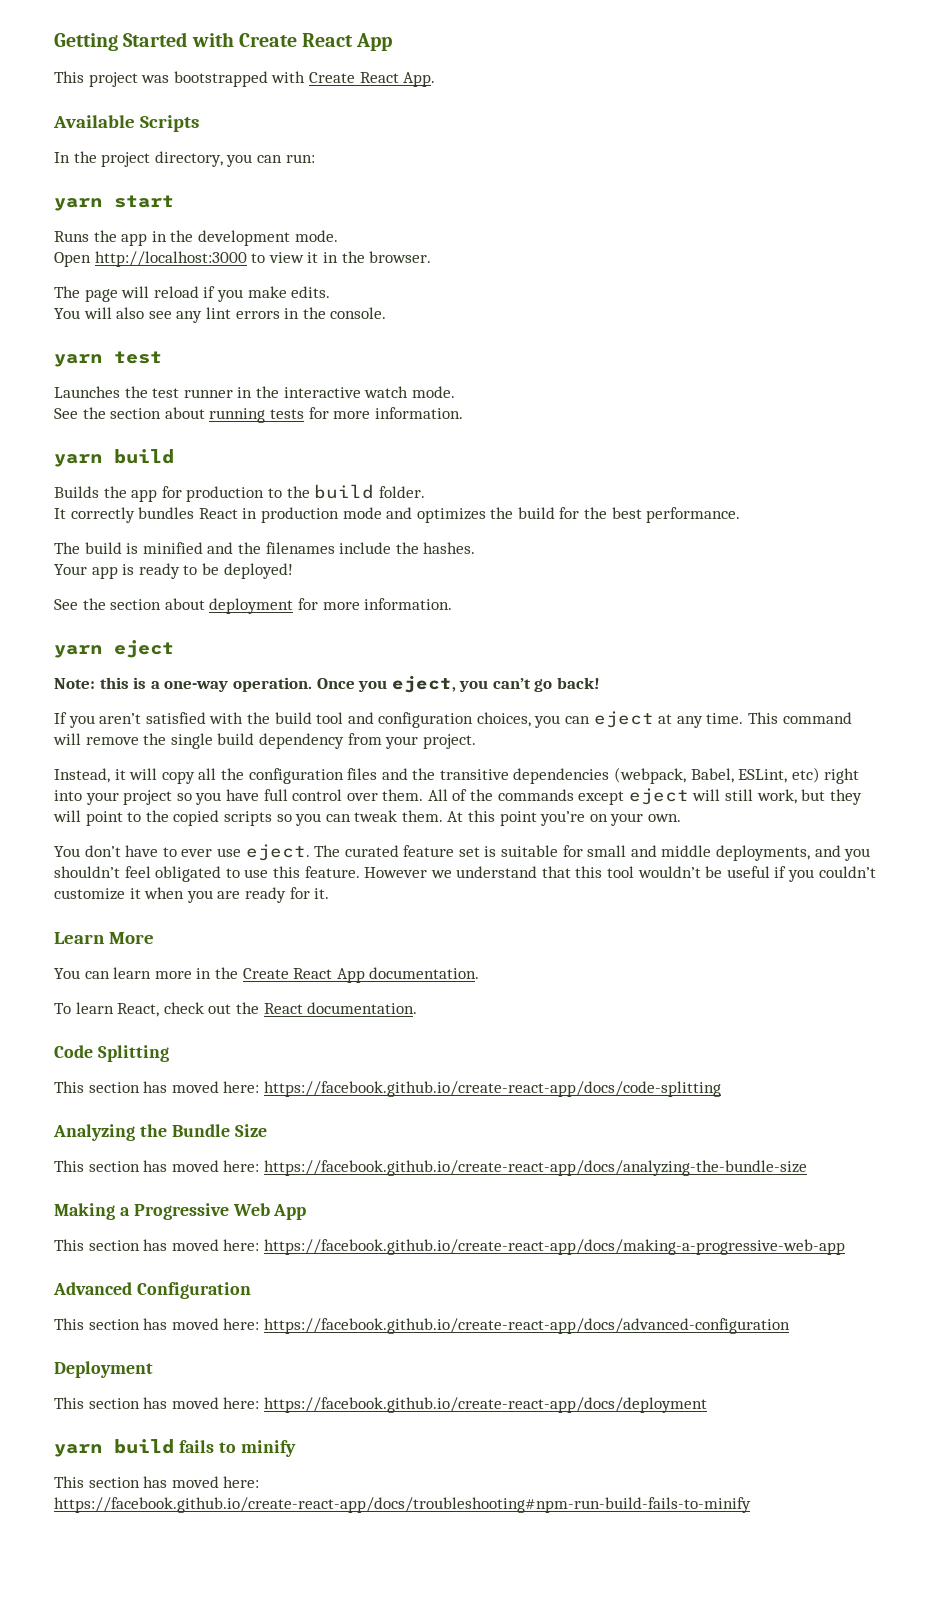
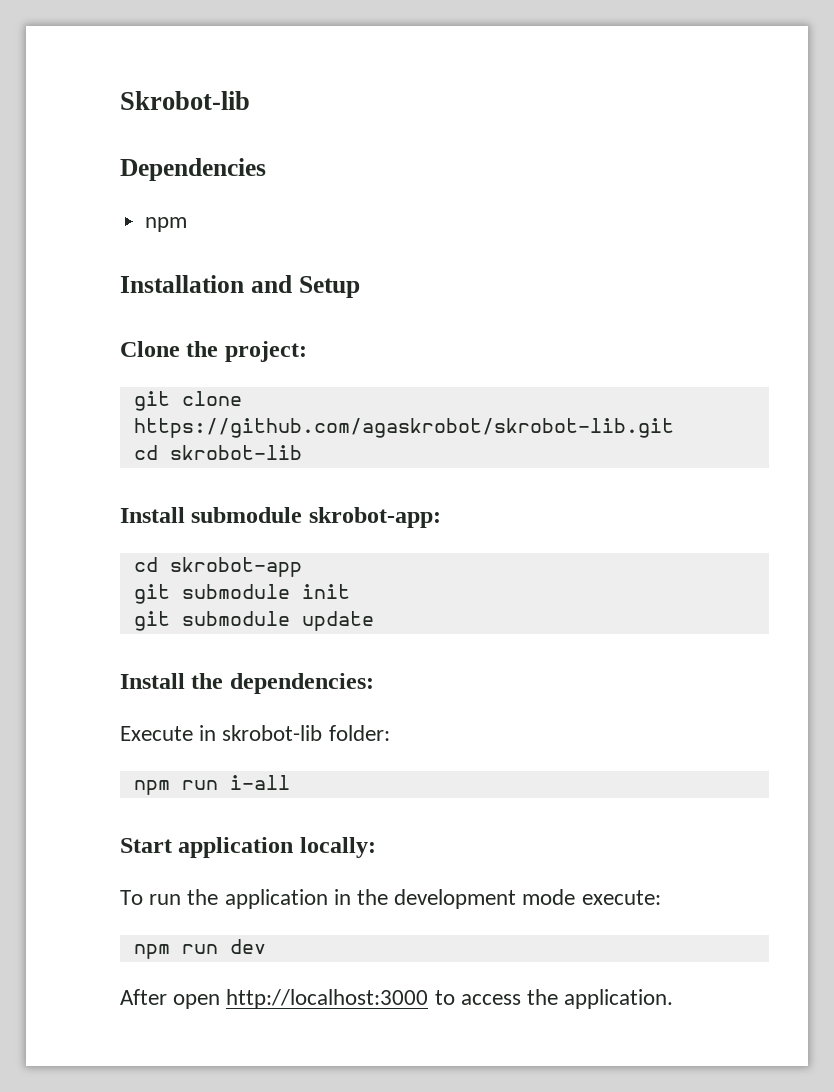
- Getting Started with Create React App
- This project was bootstrapped with Create React App.
- Available Scripts
- In the project directory, you can run:
- yarn start
- Runs the app in the development mode.
- Open http://localhost:3000 to view it in the browser.
- The page will reload if you make edits.
- You will also see any lint errors in the console.
- yarn test
- Launches the test runner in the interactive watch mode.
- See the section about running tests for more information.
- yarn build
- Builds the app for production to the build folder.
- It correctly bundles React in production mode and optimizes the build for the best performance.
- The build is minified and the filenames include the hashes.
- Your app is ready to be deployed!
- See the section about deployment for more information.
- yarn eject
- Note: this is a one-way operation. Once you eject, you can’t go back!
- If you aren’t satisfied with the build tool and configuration choices, you can eject at any time. This command will remove the single build dependency from your project.
- Instead, it will copy all the configuration files and the transitive dependencies (webpack, Babel, ESLint, etc) right into your project so you have full control over them. All of the commands except eject will still work, but they will point to the copied scripts so you can tweak them. At this point you’re on your own.
- You don’t have to ever use eject. The curated feature set is suitable for small and middle deployments, and you shouldn’t feel obligated to use this feature. However we understand that this tool wouldn’t be useful if you couldn’t customize it when you are ready for it.
- Learn More
- You can learn more in the Create React App documentation.
- To learn React, check out the React documentation.
- Code Splitting
- This section has moved here: https://facebook.github.io/create-react-app/docs/code-splitting
- Analyzing the Bundle Size
- This section has moved here: https://facebook.github.io/create-react-app/docs/analyzing-the-bundle-size
- Making a Progressive Web App
- This section has moved here: https://facebook.github.io/create-react-app/docs/making-a-progressive-web-app
- Advanced Configuration
- This section has moved here: https://facebook.github.io/create-react-app/docs/advanced-configuration
- Deployment
- This section has moved here: https://facebook.github.io/create-react-app/docs/deployment
- yarn build fails to minify
- This section has moved here: https://facebook.github.io/create-react-app/docs/troubleshooting#npm-run-build-fails-to-minify
+ Skrobot-lib
+ Dependencies
+ npm
+ Installation and Setup
+ Clone the project:
+ git clone https://github.com/agaskrobot/skrobot-lib.git
+ cd skrobot-lib
+ Install submodule skrobot-app:
+ cd skrobot-app
+ git submodule init
+ git submodule update
+ Install the dependencies:
+ Execute in skrobot-lib folder:
+ npm run i-all
+ Start application locally:
+ To run the application in the development mode execute:
+ npm run dev
+ After open http://localhost:3000 to access the application.

